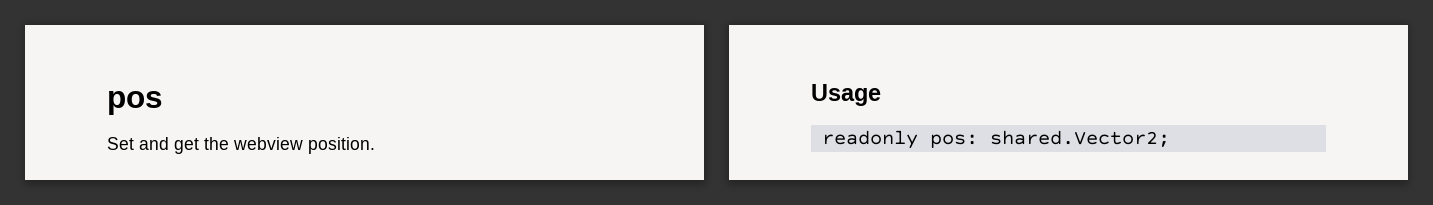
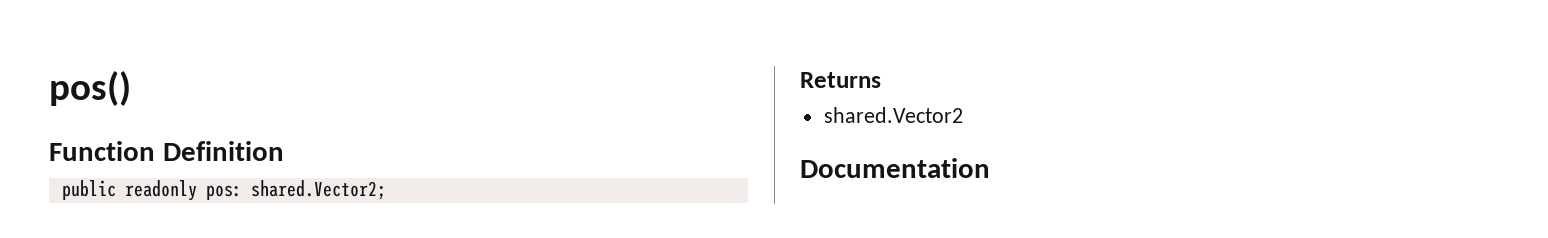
- pos
- Set and get the webview position.
- Usage
- readonly pos: shared.Vector2;
+ pos()
+ Function Definition
+ public readonly pos: shared.Vector2;
+ Returns
+ shared.Vector2
+ Documentation

